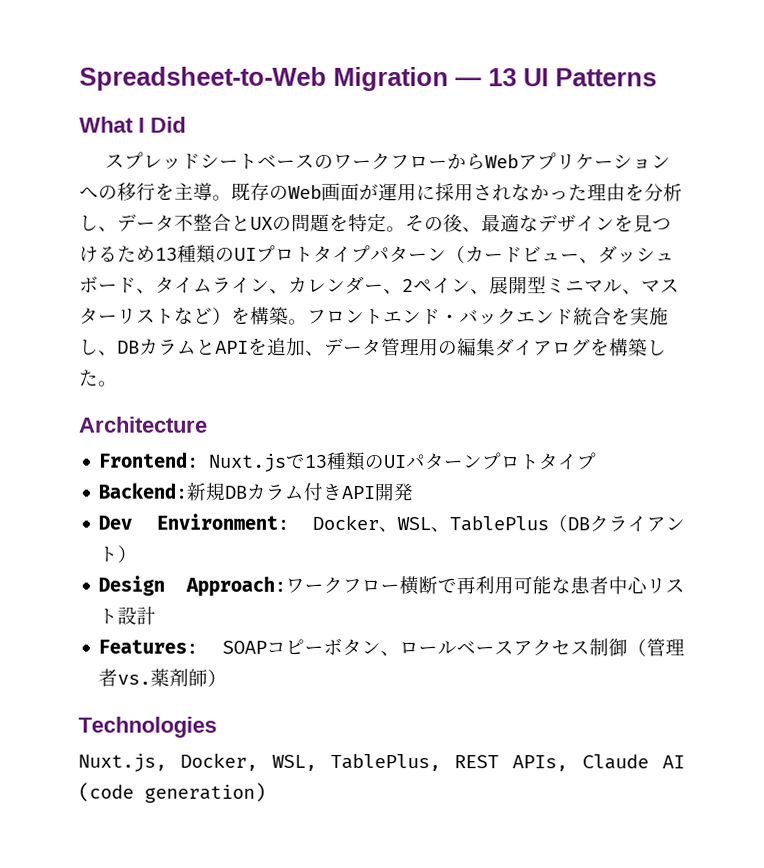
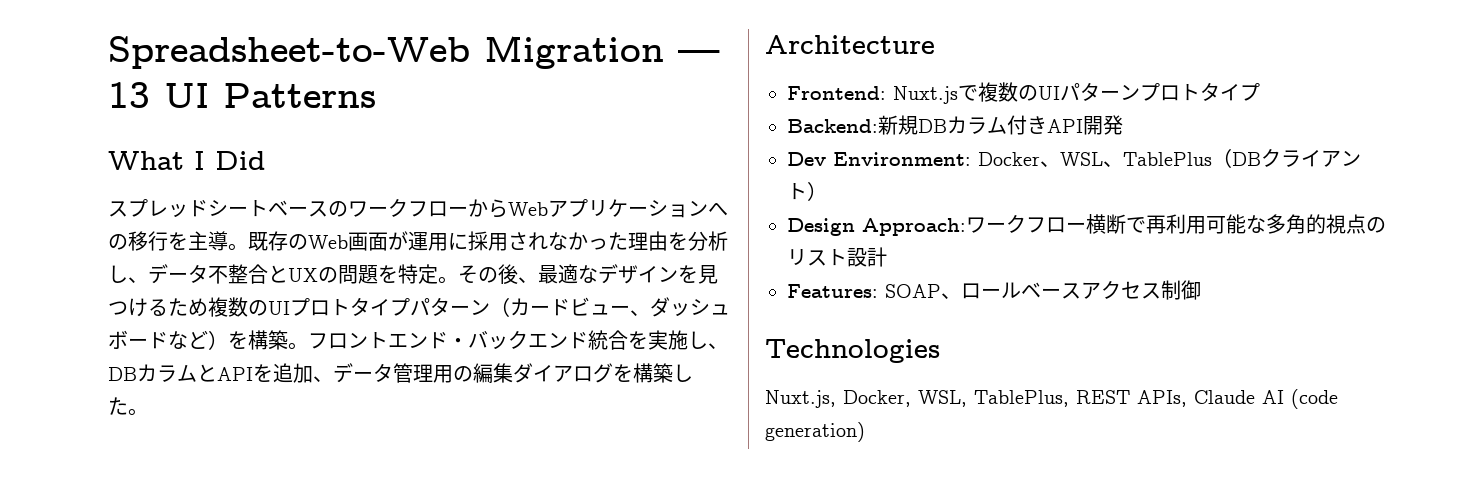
- その後、最適なデザインを見つけるため13種類のUIプロトタイプパターン（カードビュー、ダッシュボード、タイムライン、カレンダー、2ペイン、展開型ミニマル、マスターリストなど）を構築。
+ その後、最適なデザインを見つけるため複数のUIプロトタイプパターン（カードビュー、ダッシュボードなど）を構築。
- Frontend: Nuxt.jsで13種類のUIパターンプロトタイプ
+ Frontend: Nuxt.jsで複数のUIパターンプロトタイプ
- Design Approach:ワークフロー横断で再利用可能な患者中心リスト設計
+ Design Approach:ワークフロー横断で再利用可能な多角的視点のリスト設計
- Features: SOAPコピーボタン、ロールベースアクセス制御（管理者vs.薬剤師）
+ Features: SOAP、ロールベースアクセス制御

